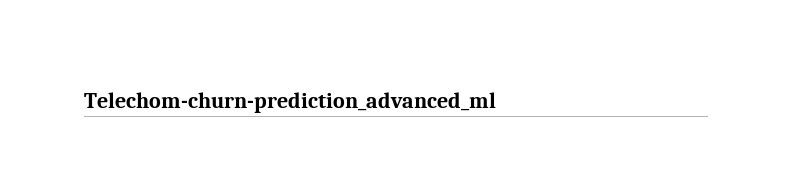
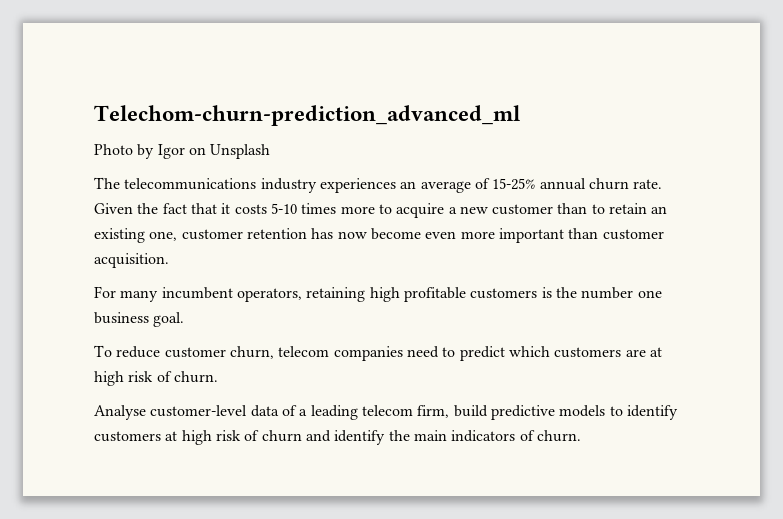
+ Photo by Igor on Unsplash
+ The telecommunications industry experiences an average of 15-25% annual churn rate. Given the fact that it costs 5-10 times more to acquire a new customer than to retain an existing one, customer retention has now become even more important than customer acquisition.
+ For many incumbent operators, retaining high profitable customers is the number one business goal.
+ To reduce customer churn, telecom companies need to predict which customers are at high risk of churn.
+ Analyse customer-level data of a leading telecom firm, build predictive models to identify customers at high risk of churn and identify the main indicators of churn.

